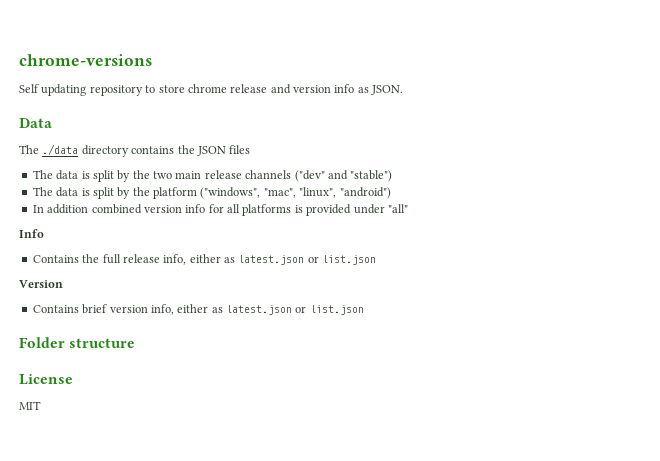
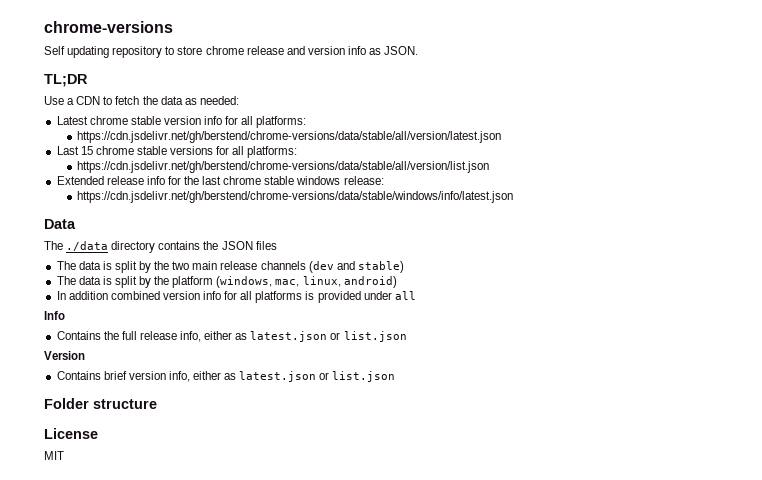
+ TL;DR
+ Use a CDN to fetch the data as needed:
+ Latest chrome stable version info for all platforms:
+ https://cdn.jsdelivr.net/gh/berstend/chrome-versions/data/stable/all/version/latest.json
+ Last 15 chrome stable versions for all platforms:
+ https://cdn.jsdelivr.net/gh/berstend/chrome-versions/data/stable/all/version/list.json
+ Extended release info for the last chrome stable windows release:
+ https://cdn.jsdelivr.net/gh/berstend/chrome-versions/data/stable/windows/info/latest.json
- The data is split by the two main release channels ("dev" and "stable")
+ The data is split by the two main release channels (dev and stable)
- The data is split by the platform ("windows", "mac", "linux", "android")
+ The data is split by the platform (windows, mac, linux, android)
- In addition combined version info for all platforms is provided under "all"
+ In addition combined version info for all platforms is provided under all

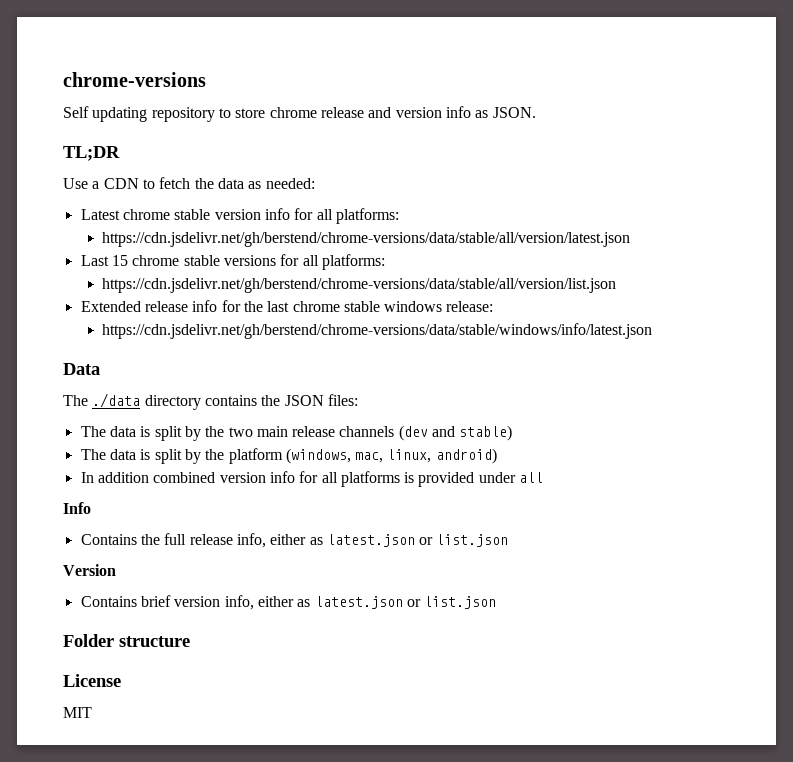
- The ./data directory contains the JSON files
+ The ./data directory contains the JSON files:

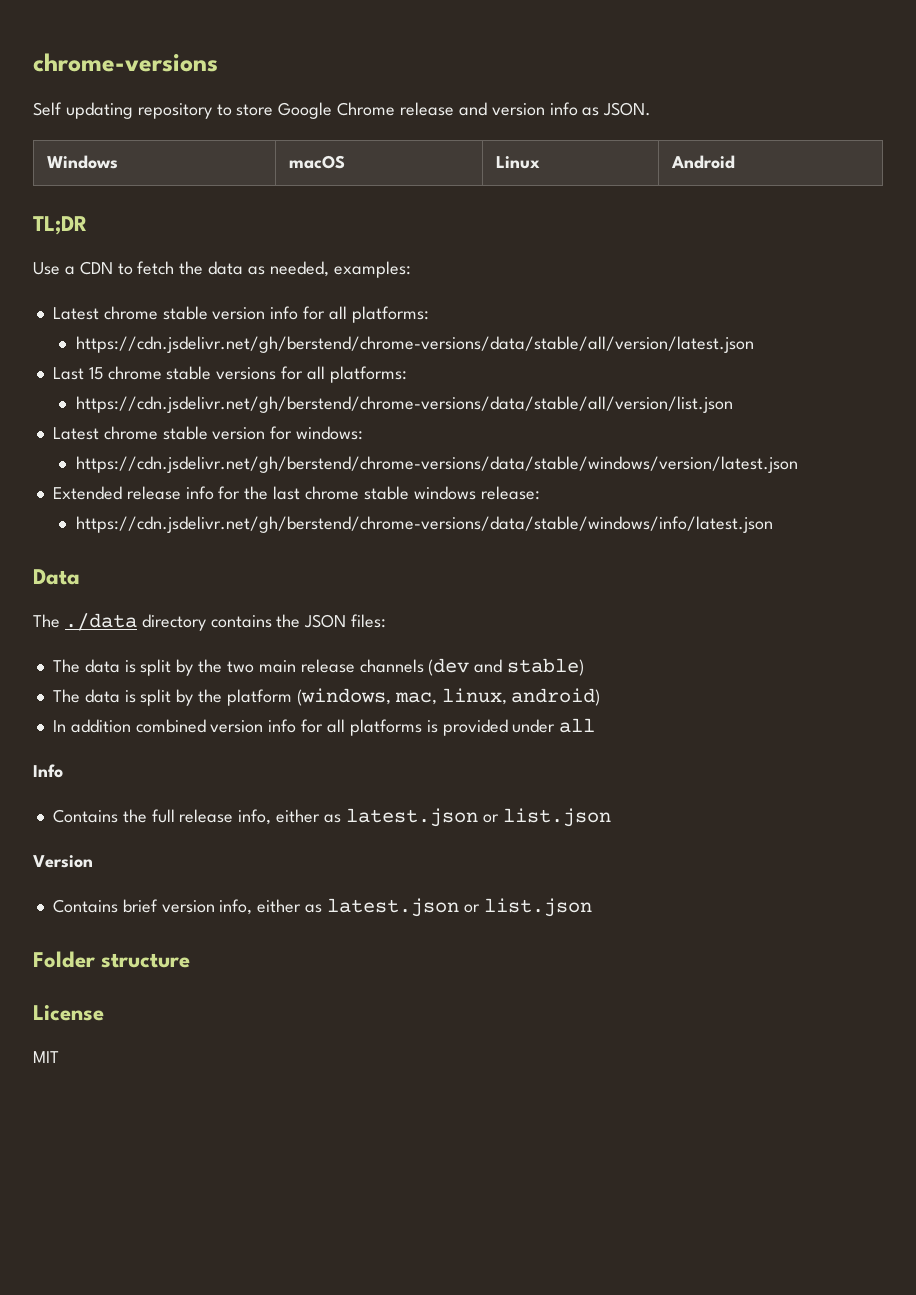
- Self updating repository to store chrome release and version info as JSON.
+ Self updating repository to store Google Chrome release and version info as JSON.
+ Windows | macOS | Linux | Android
- Use a CDN to fetch the data as needed:
+ Use a CDN to fetch the data as needed, examples:
+ Latest chrome stable version for windows:
+ https://cdn.jsdelivr.net/gh/berstend/chrome-versions/data/stable/windows/version/latest.json

